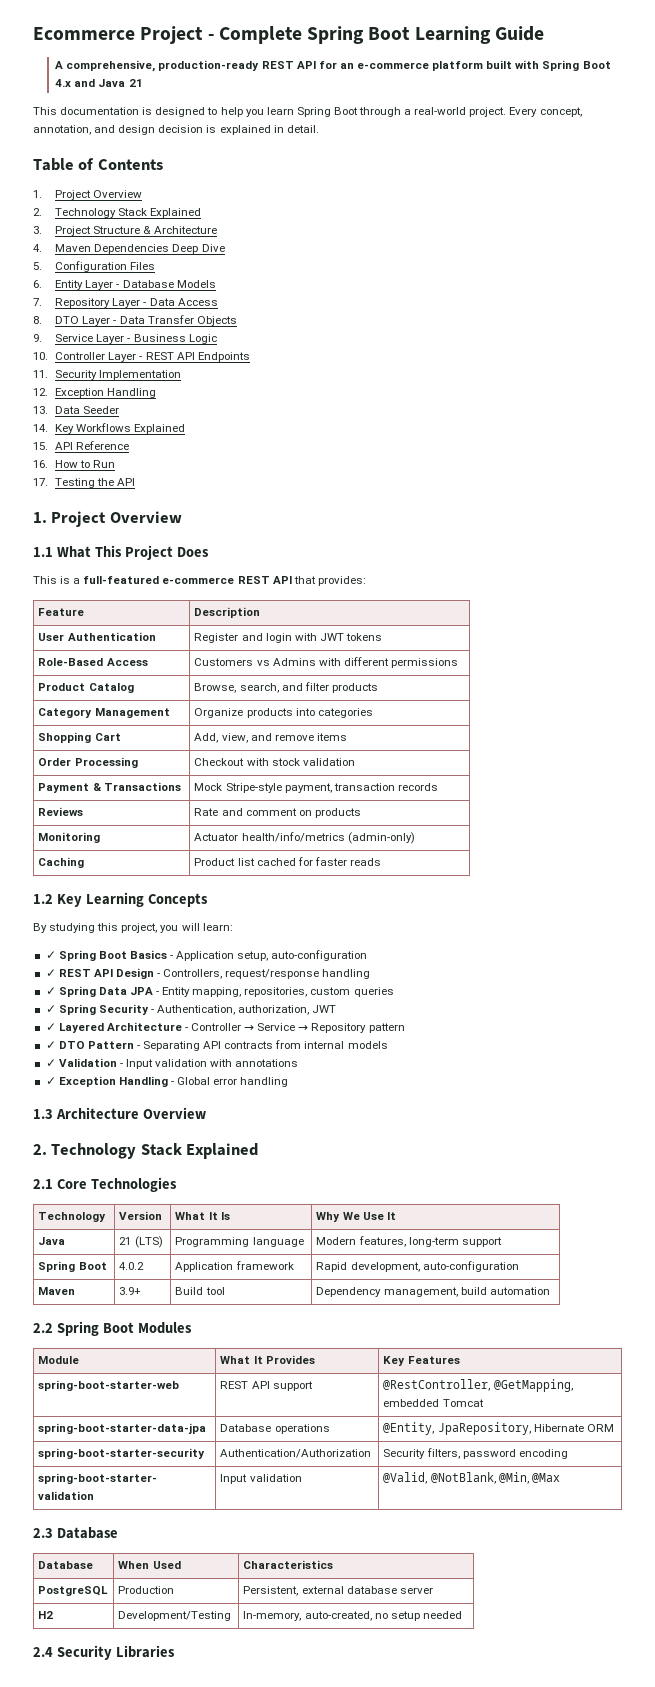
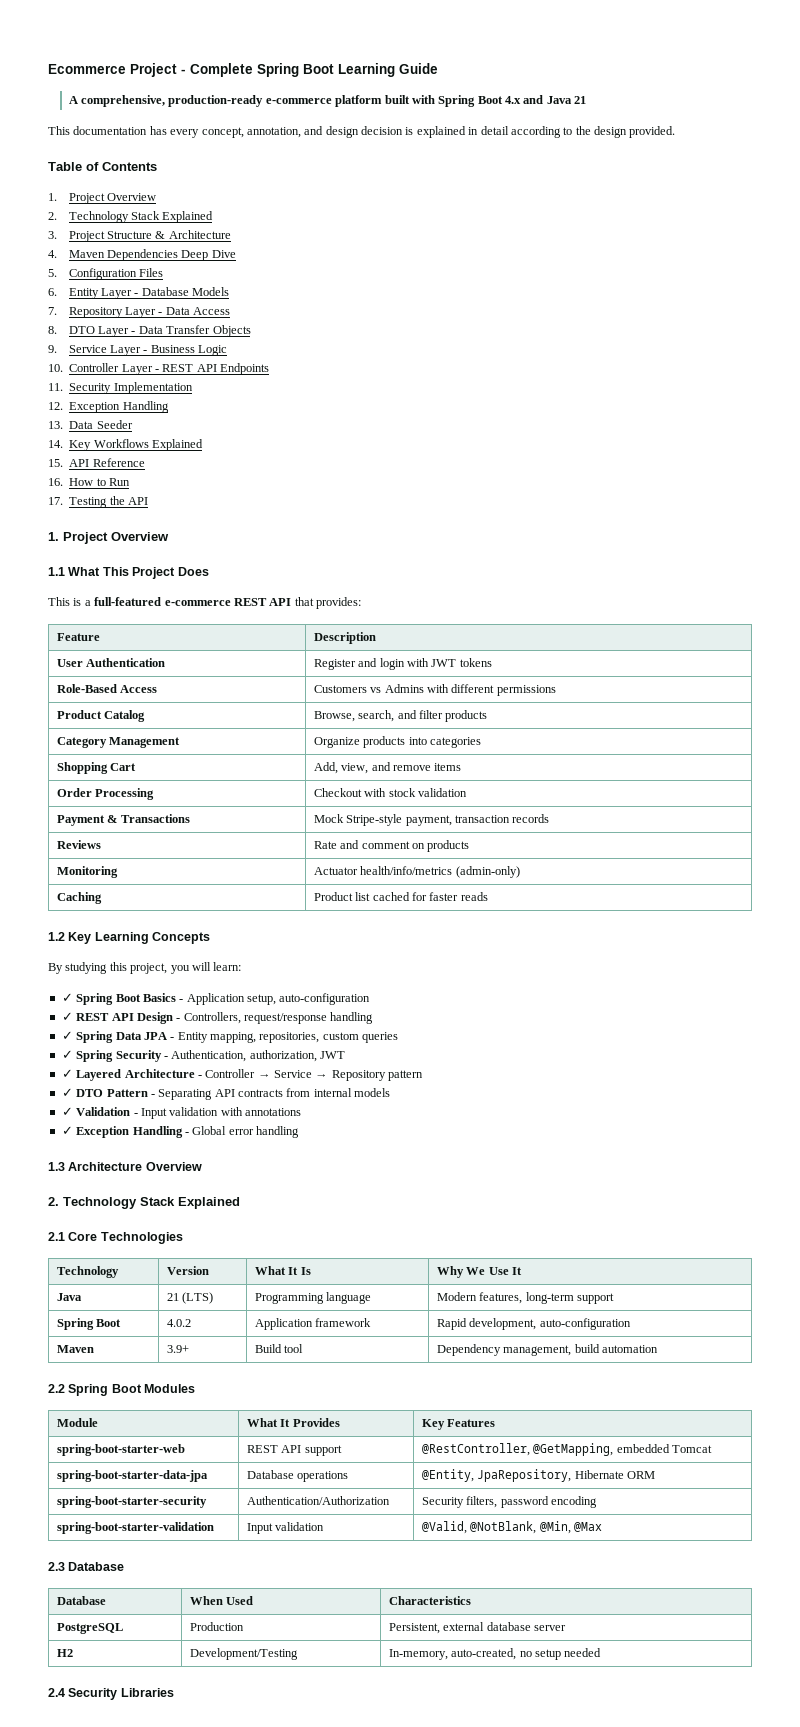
- A comprehensive, production-ready REST API for an e-commerce platform built with Spring Boot 4.x and Java 21
+ A comprehensive, production-ready e-commerce platform built with Spring Boot 4.x and Java 21
- This documentation is designed to help you learn Spring Boot through a real-world project. Every concept, annotation, and design decision is explained in detail.
+ This documentation has every concept, annotation, and design decision is explained in detail according to the design provided.

